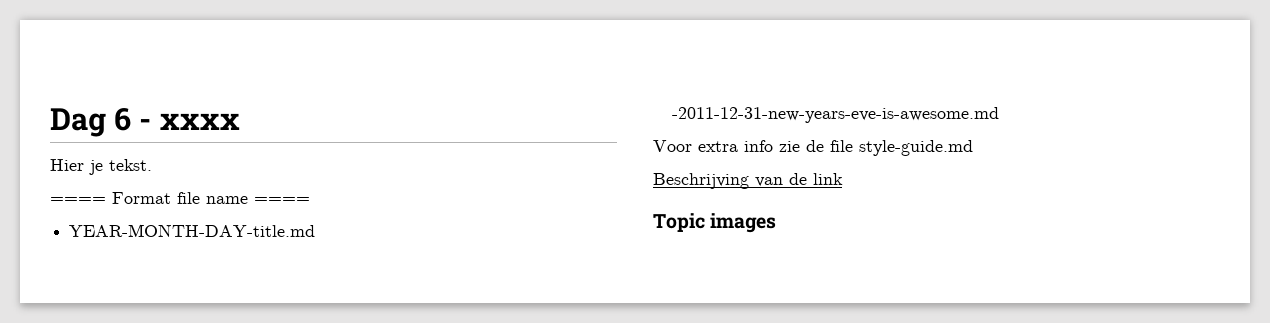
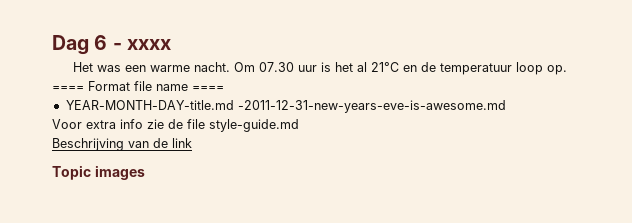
- Hier je tekst.
+ Het was een warme nacht. Om 07.30 uur is het al 21°C en de temperatuur loop op.

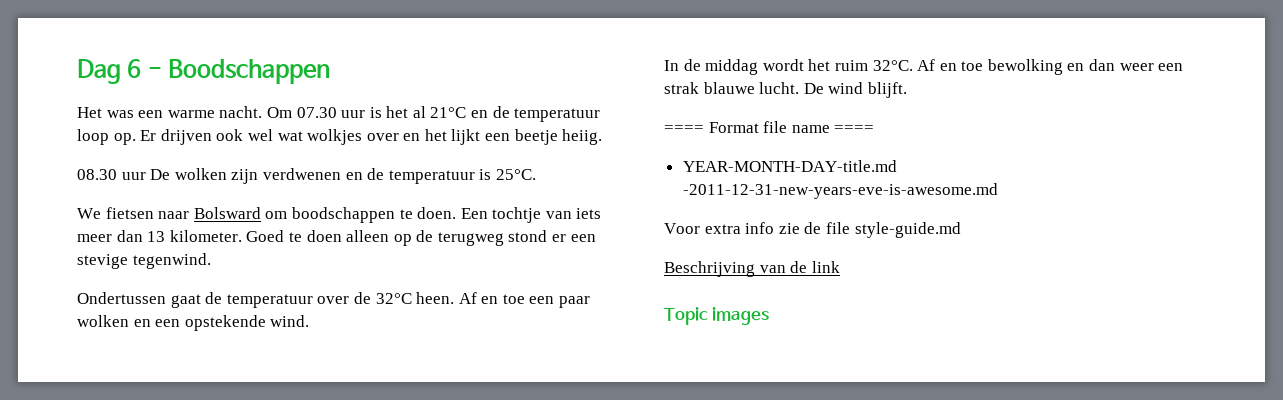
- Dag 6 - xxxx
+ Dag 6 - Boodschappen
- Om 07.30 uur is het al 21°C en de temperatuur loop op.
+ Om 07.30 uur is het al 21°C en de temperatuur loop op. Er drijven ook wel wat wolkjes over en het lijkt een beetje heiig.
+ 08.30 uur De wolken zijn verdwenen en de temperatuur is 25°C.
+ We fietsen naar Bolsward om boodschappen te doen. Een tochtje van iets meer dan 13 kilometer. Goed te doen alleen op de terugweg stond er een stevige tegenwind.
+ Ondertussen gaat de temperatuur over de 32°C heen. Af en toe een paar wolken en een opstekende wind.
+ In de middag wordt het ruim 32°C. Af en toe bewolking en dan weer een strak blauwe lucht. De wind blijft.

